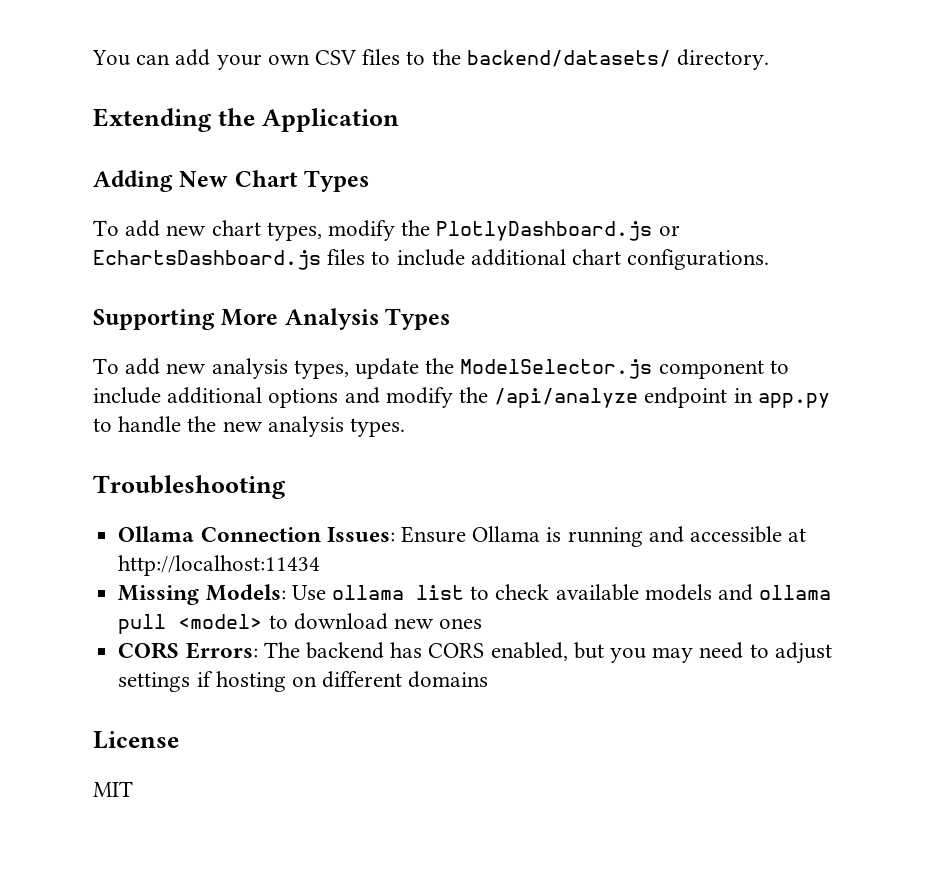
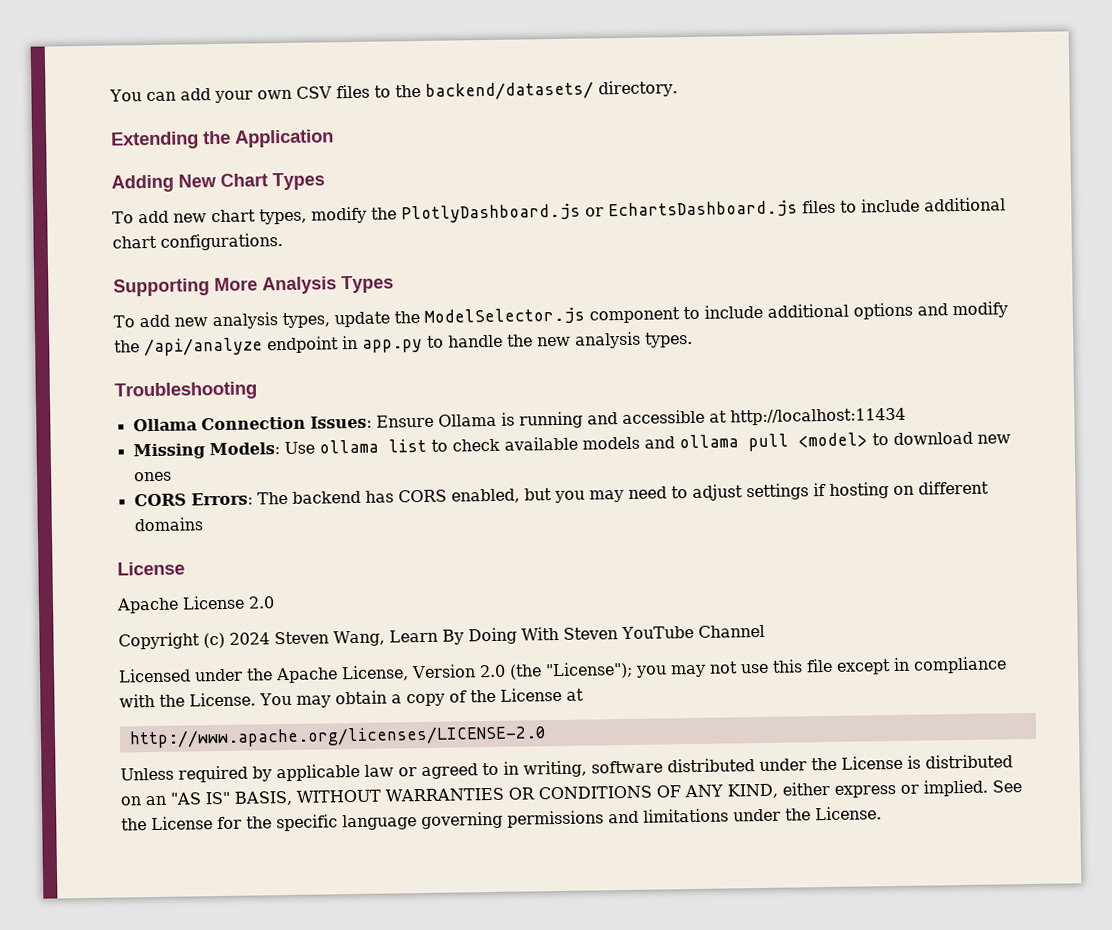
- MIT
+ Apache License 2.0
+ Copyright (c) 2024 Steven Wang, Learn By Doing With Steven YouTube Channel
+ Licensed under the Apache License, Version 2.0 (the "License"); you may not use this file except in compliance with the License. You may obtain a copy of the License at
+ http://www.apache.org/licenses/LICENSE-2.0
+ Unless required by applicable law or agreed to in writing, software distributed under the License is distributed on an "AS IS" BASIS, WITHOUT WARRANTIES OR CONDITIONS OF ANY KIND, either express or implied. See the License for the specific language governing permissions and limitations under the License.

